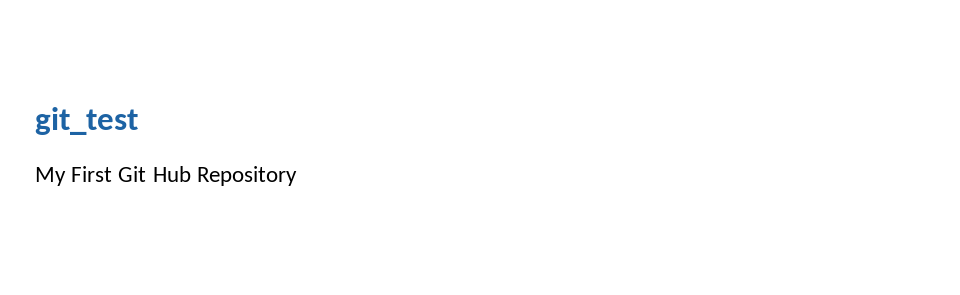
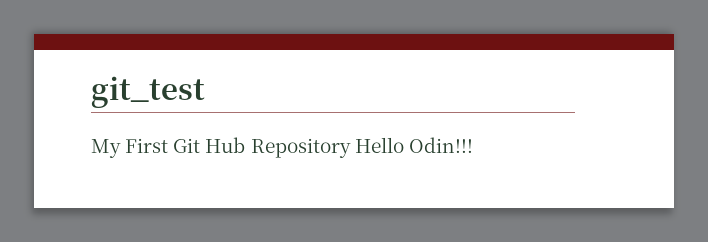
- My First Git Hub Repository
+ My First Git Hub Repository Hello Odin!!!

